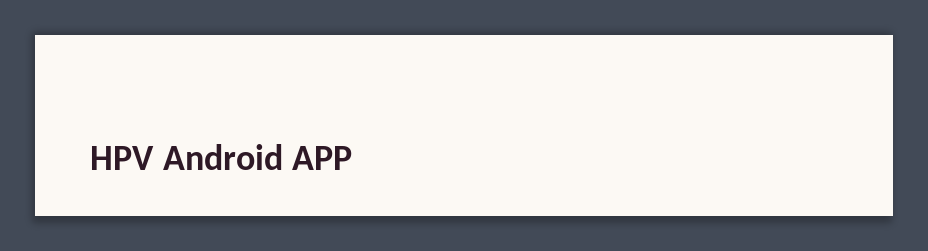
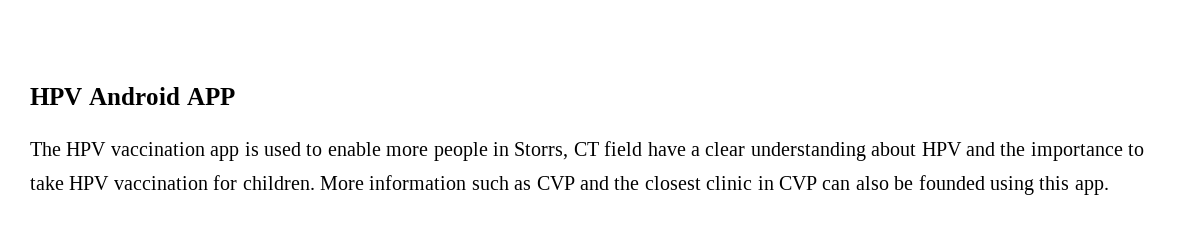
+ The HPV vaccination app is used to enable more people in Storrs, CT field have a clear understanding about HPV and the importance to take HPV vaccination for children. More information such as CVP and the closest clinic in CVP can also be founded using this app.

